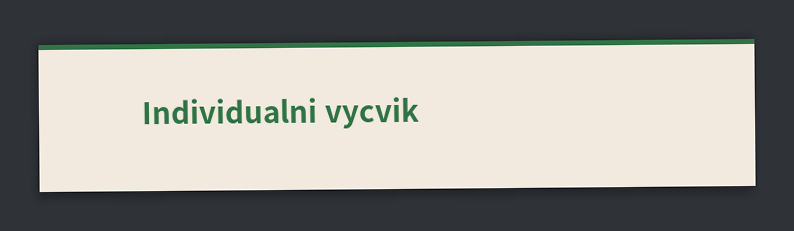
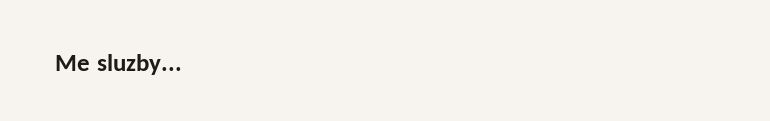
- Individualni vycvik
+ Me sluzby...

